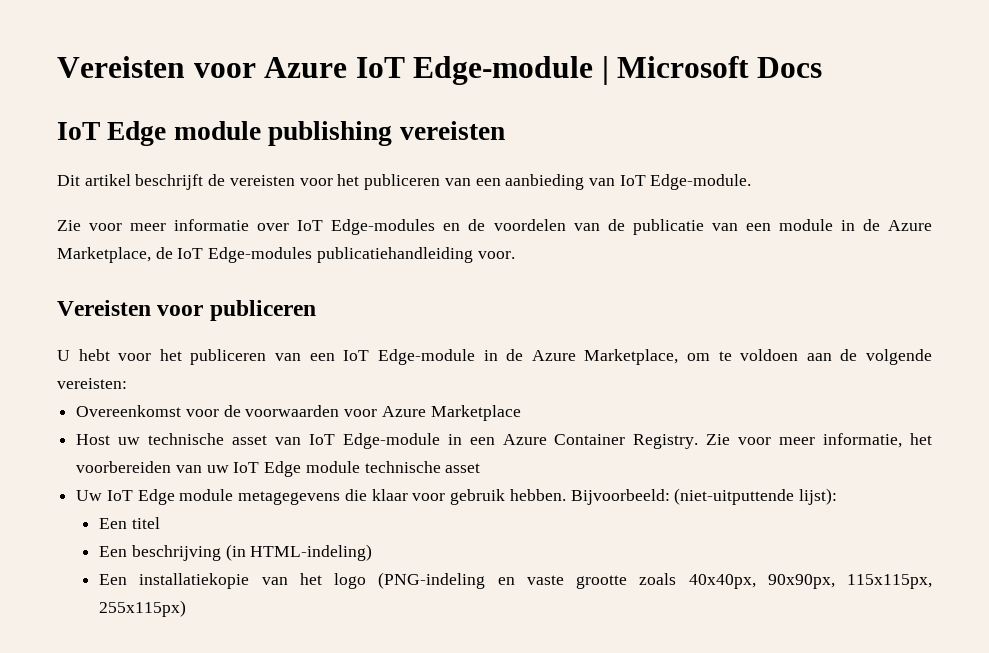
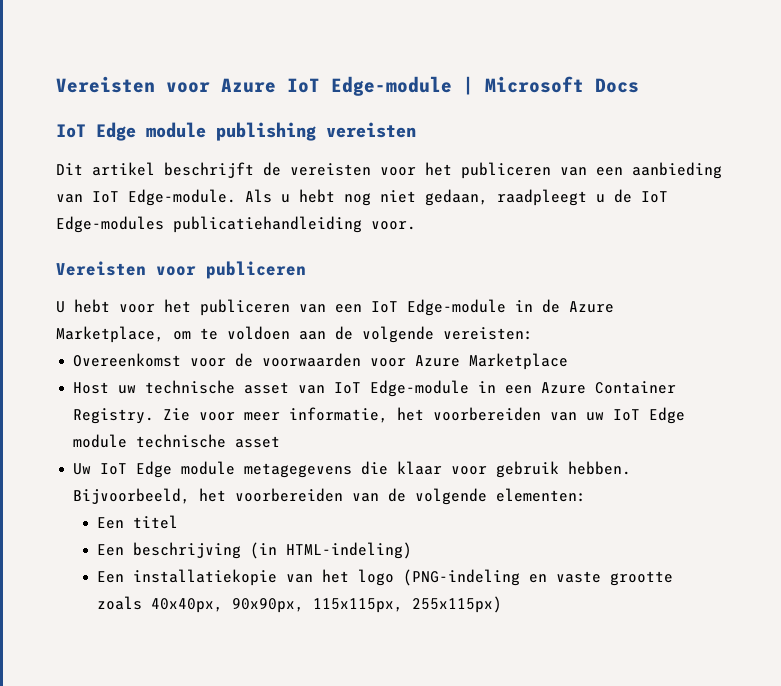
- Dit artikel beschrijft de vereisten voor het publiceren van een aanbieding van IoT Edge-module.
- Zie voor meer informatie over IoT Edge-modules en de voordelen van de publicatie van een module in de Azure Marketplace, de IoT Edge-modules publicatiehandleiding voor.
+ Dit artikel beschrijft de vereisten voor het publiceren van een aanbieding van IoT Edge-module. Als u hebt nog niet gedaan, raadpleegt u de IoT Edge-modules publicatiehandleiding voor.
- Bijvoorbeeld: (niet-uitputtende lijst):
+ Bijvoorbeeld, het voorbereiden van de volgende elementen:

